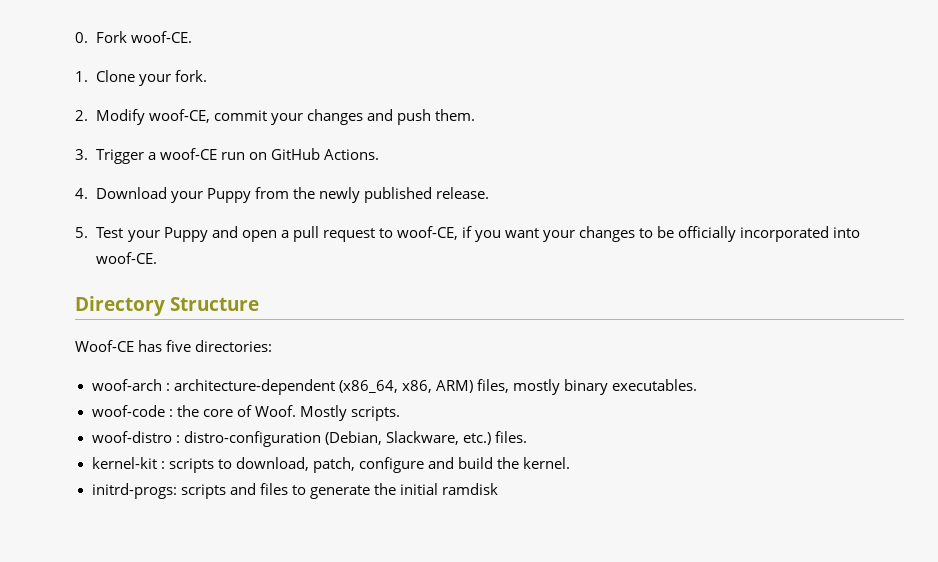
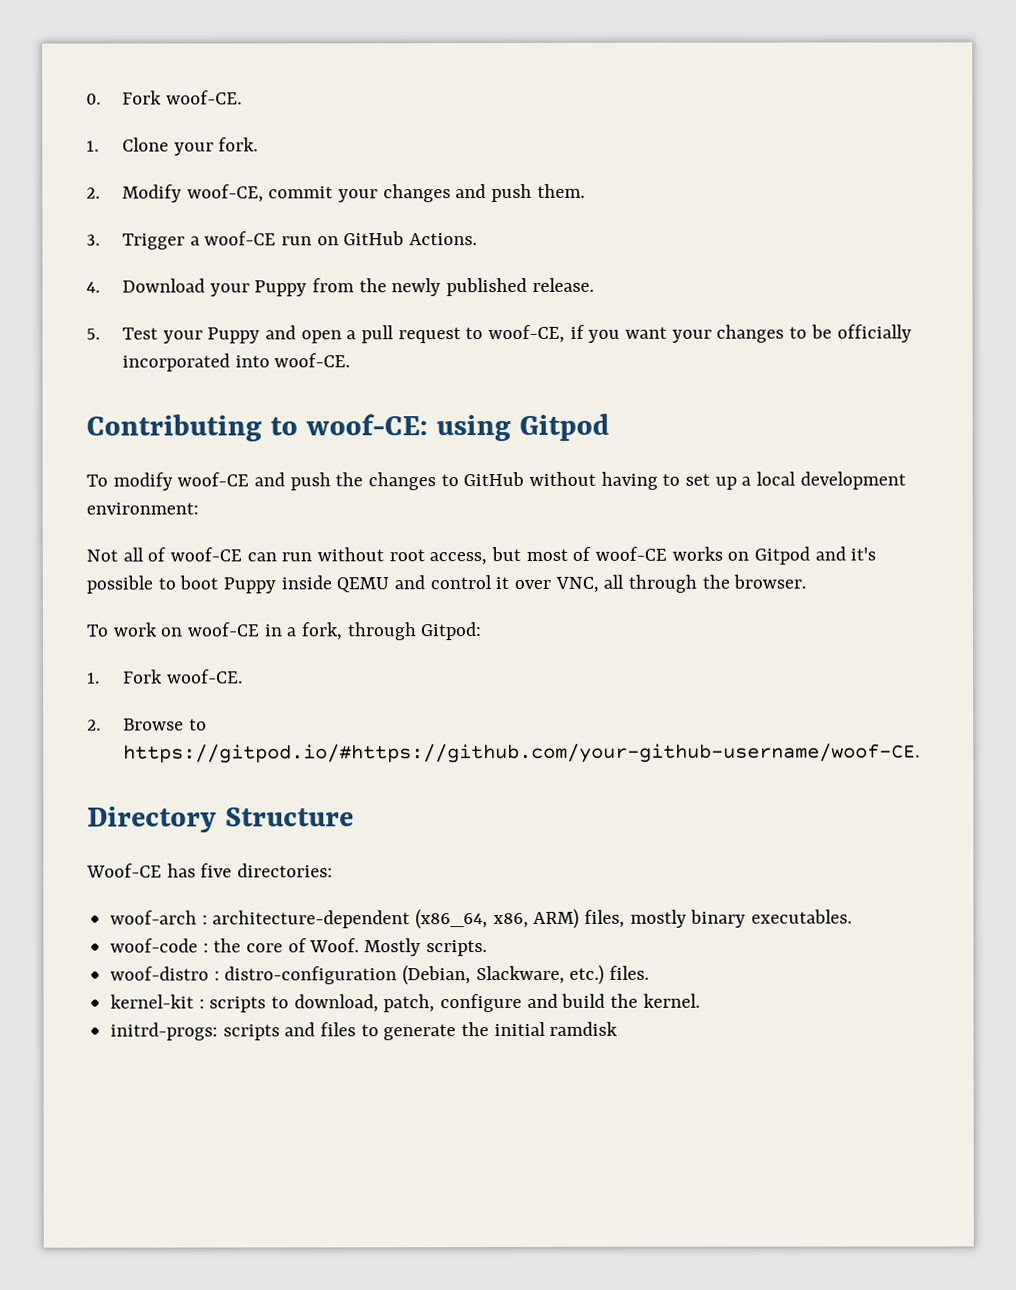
+ Contributing to woof-CE: using Gitpod
+ To modify woof-CE and push the changes to GitHub without having to set up a local development environment:
+ Not all of woof-CE can run without root access, but most of woof-CE works on Gitpod and it's possible to boot Puppy inside QEMU and control it over VNC, all through the browser.
+ To work on woof-CE in a fork, through Gitpod:
+ 1. Fork woof-CE.
+ 2. Browse to https://gitpod.io/#https://github.com/your-github-username/woof-CE.

